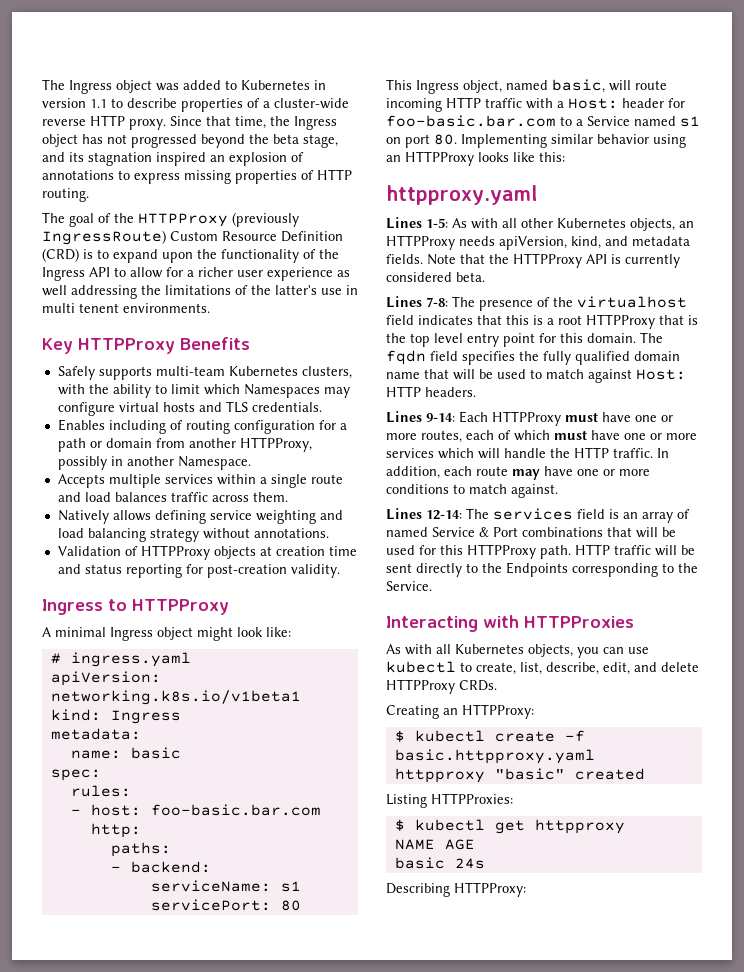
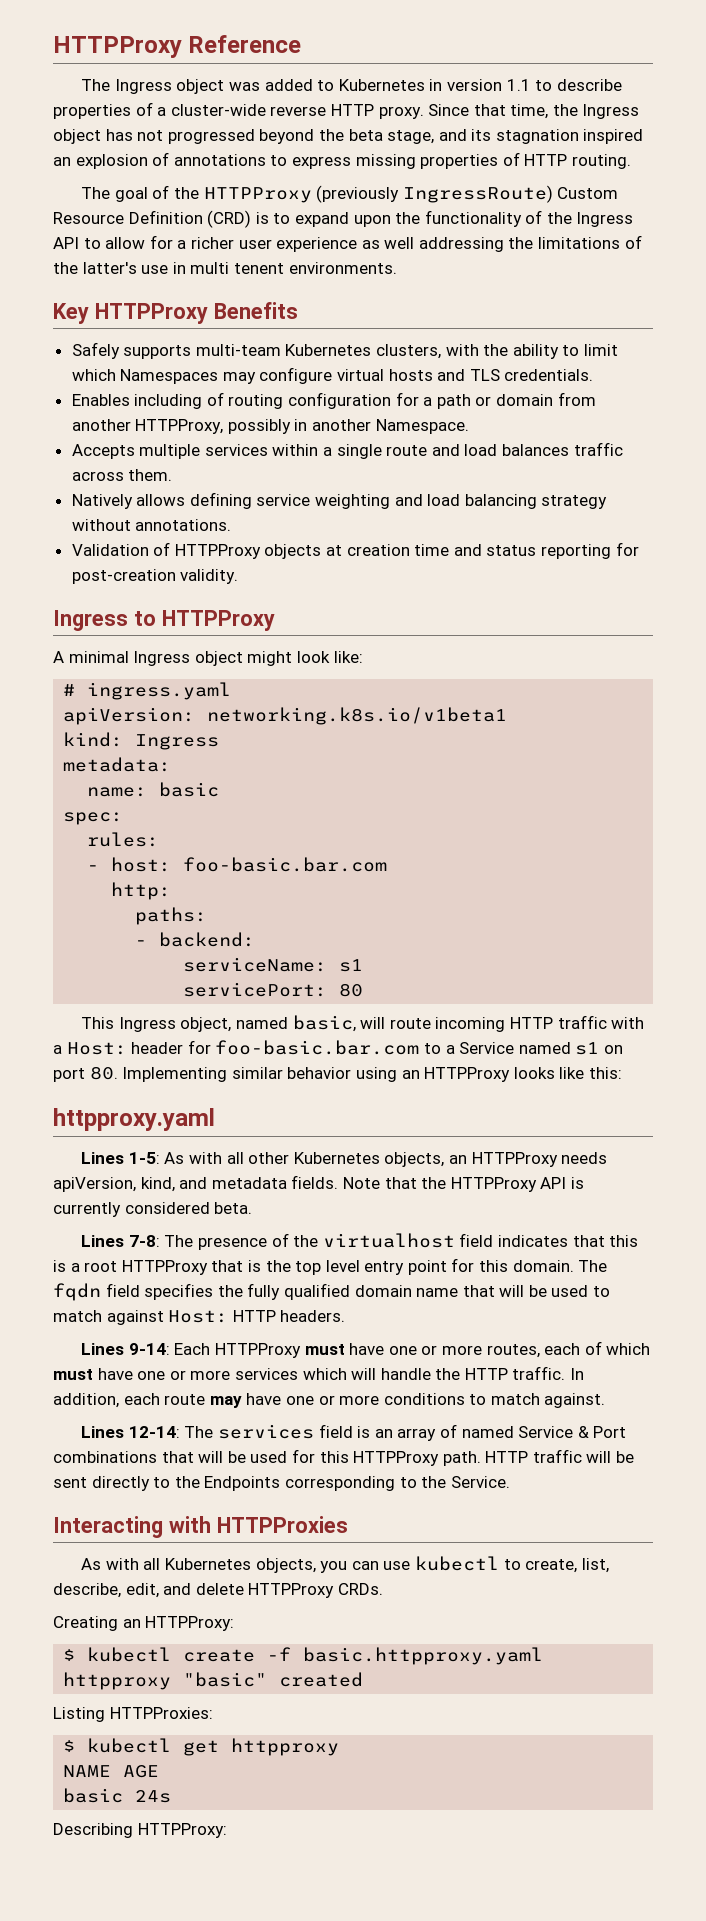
+ HTTPProxy Reference

